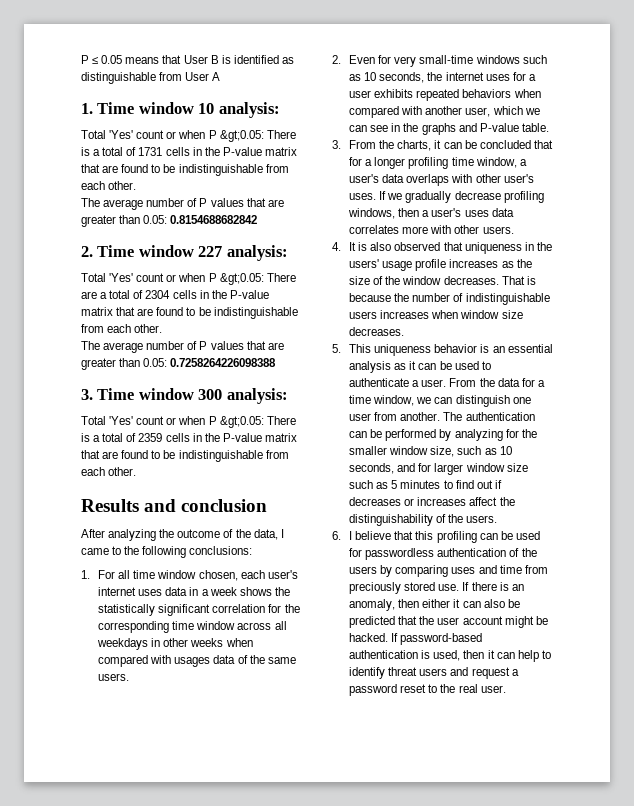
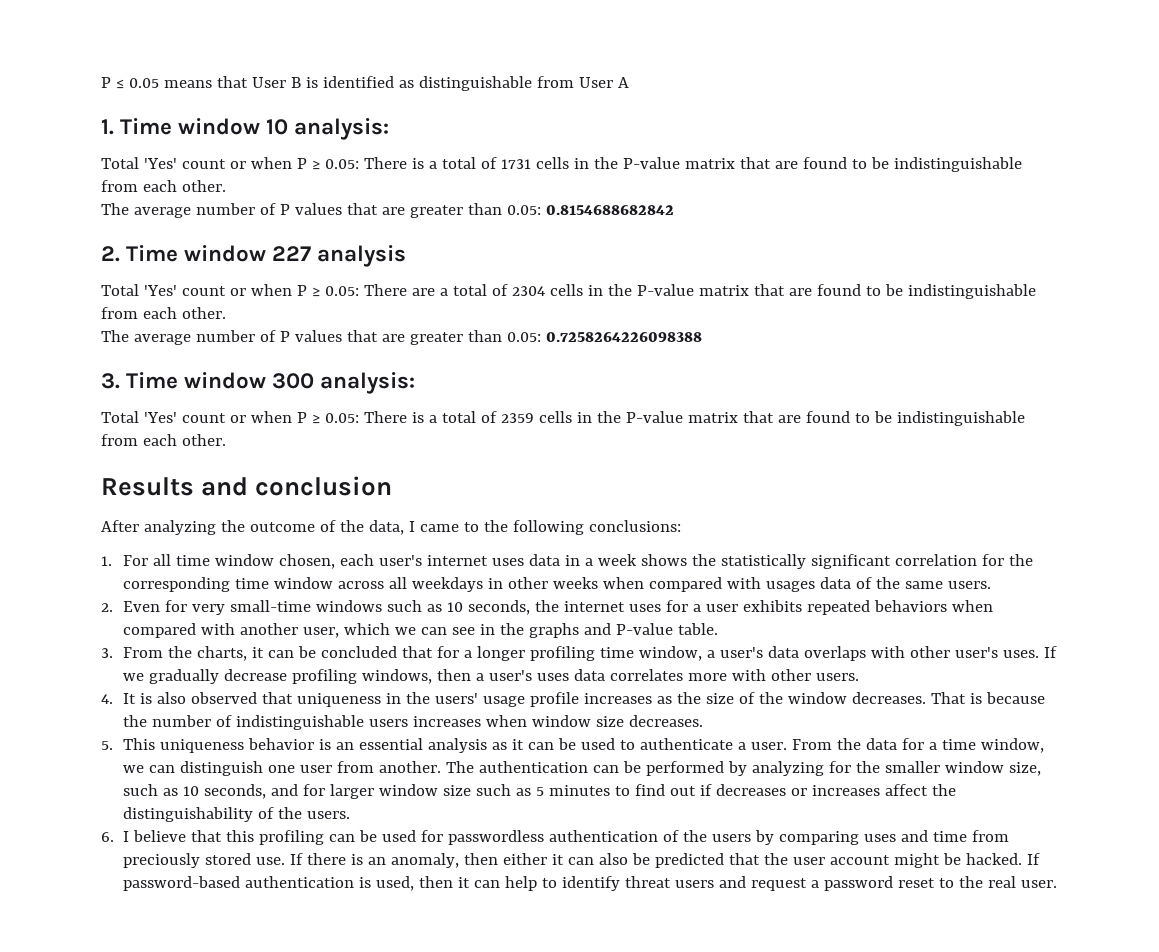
- Total 'Yes' count or when P &gt;0.05: There is a total of 1731 cells in the P-value matrix that are found to be indistinguishable from each other.
+ Total 'Yes' count or when P ≥ 0.05: There is a total of 1731 cells in the P-value matrix that are found to be indistinguishable from each other.
- 2. Time window 227 analysis:
- Total 'Yes' count or when P &gt;0.05: There are a total of 2304 cells in the P-value matrix that are found to be indistinguishable from each other.
+ 2. Time window 227 analysis
+ Total 'Yes' count or when P ≥ 0.05: There are a total of 2304 cells in the P-value matrix that are found to be indistinguishable from each other.
- Total 'Yes' count or when P &gt;0.05: There is a total of 2359 cells in the P-value matrix that are found to be indistinguishable from each other.
+ Total 'Yes' count or when P ≥ 0.05: There is a total of 2359 cells in the P-value matrix that are found to be indistinguishable from each other.

